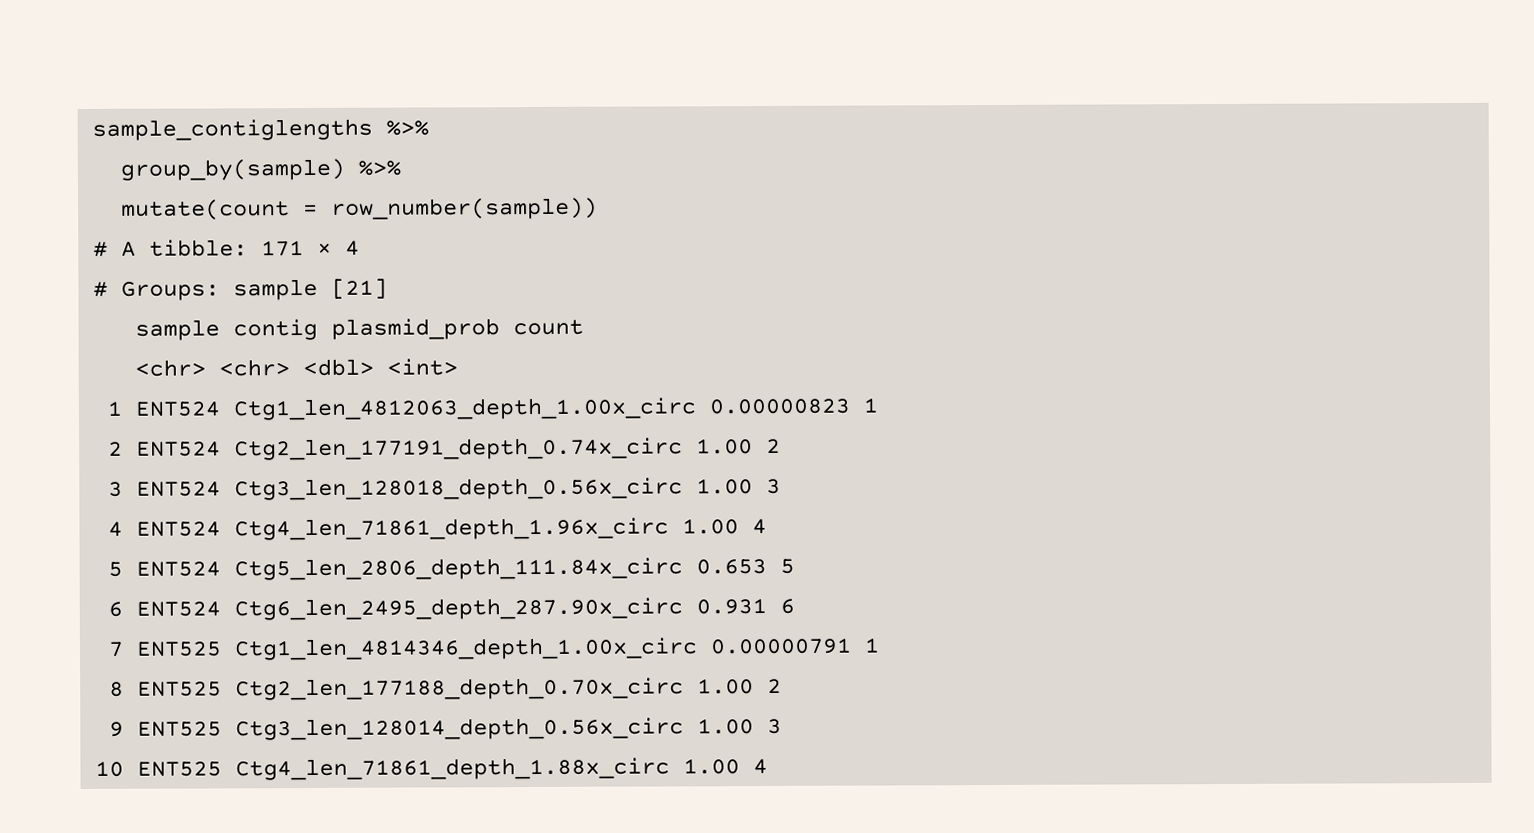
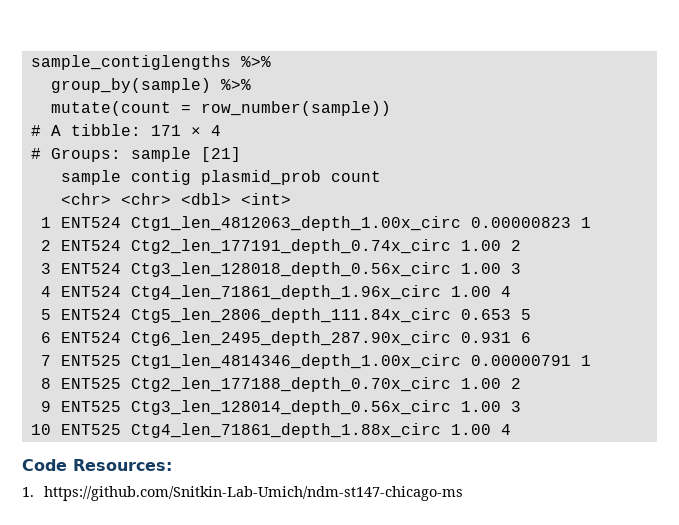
+ Code Resources:
+ 1. https://github.com/Snitkin-Lab-Umich/ndm-st147-chicago-ms

